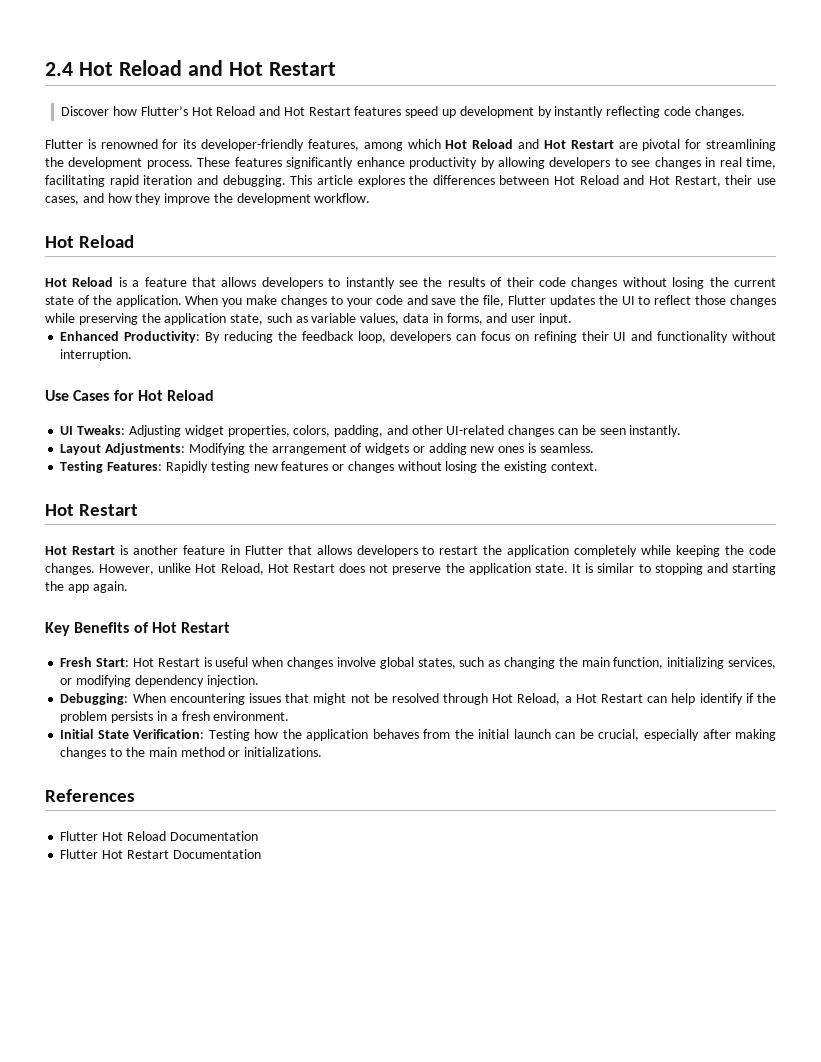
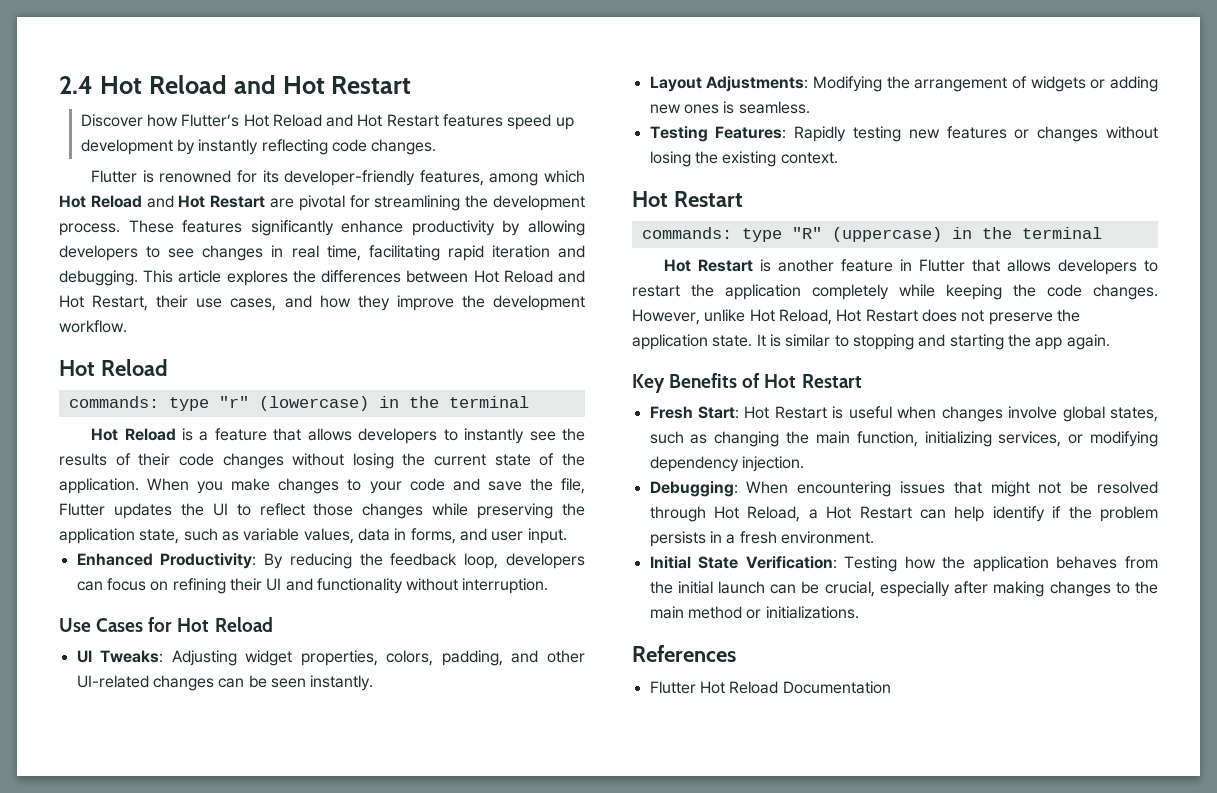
+ commands: type "r" (lowercase) in the terminal
+ commands: type "R" (uppercase) in the terminal
- Flutter Hot Restart Documentation

